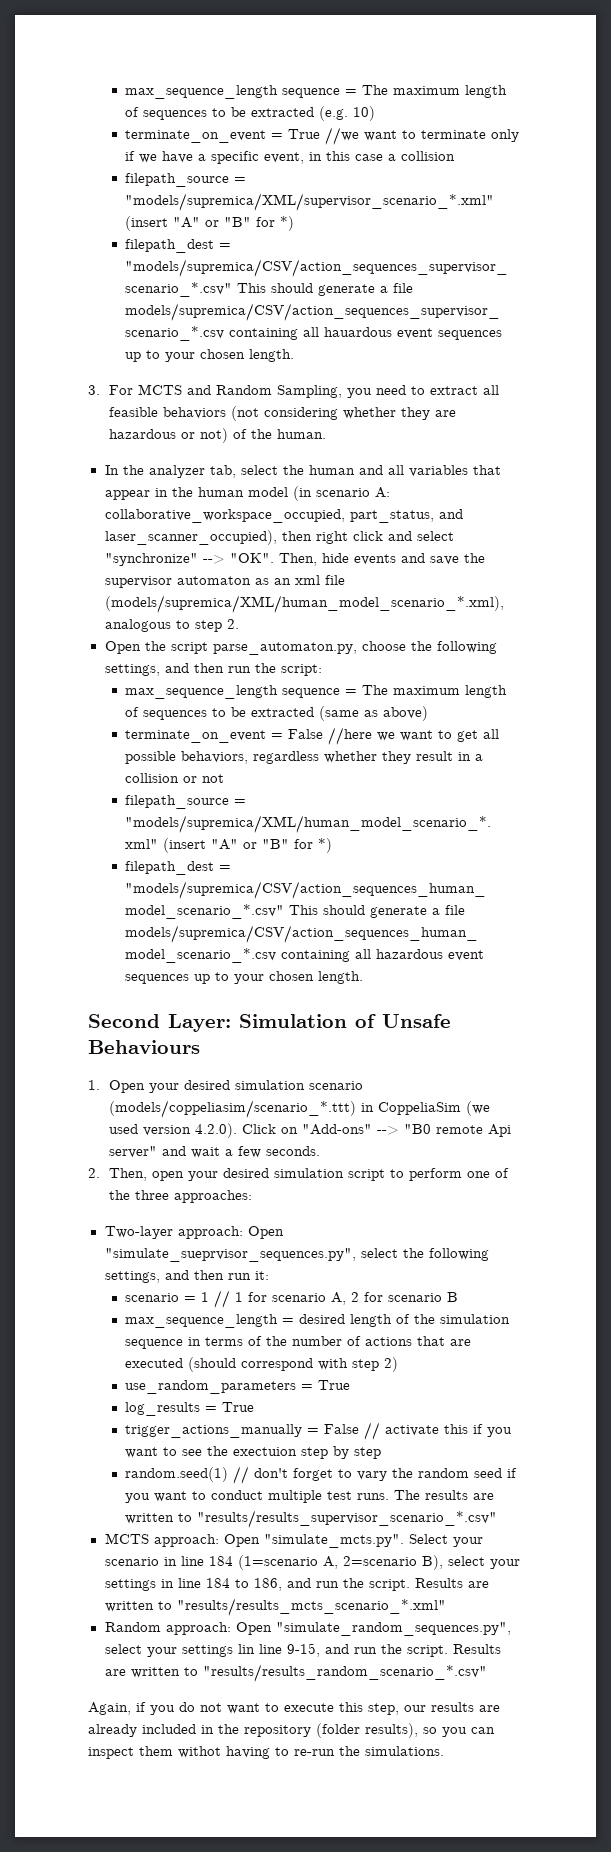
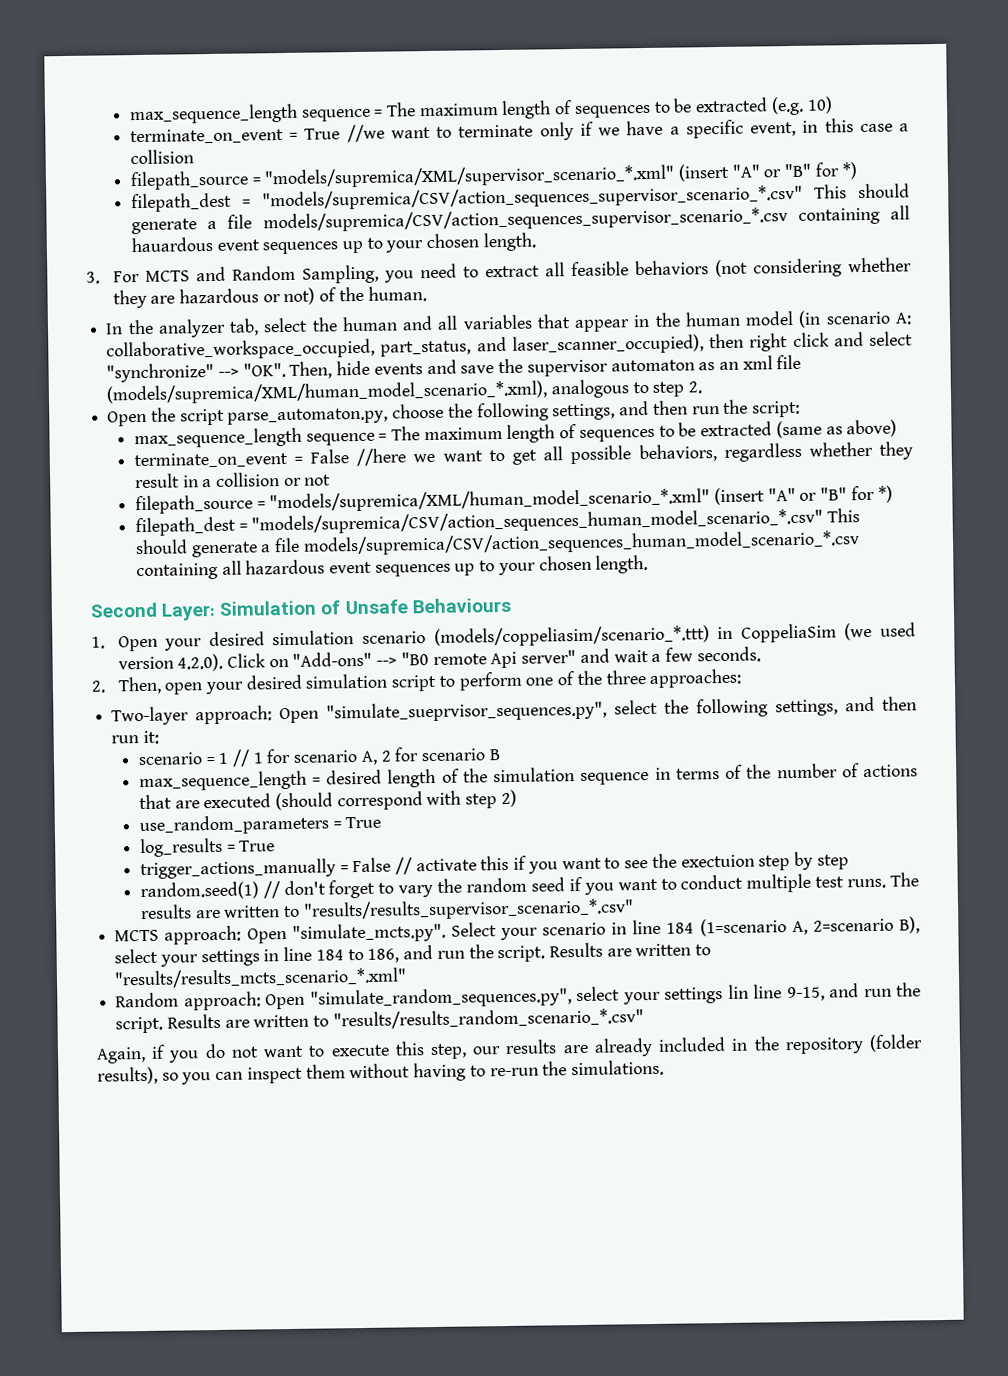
- Again, if you do not want to execute this step, our results are already included in the repository (folder results), so you can inspect them withot having to re-run the simulations.
+ Again, if you do not want to execute this step, our results are already included in the repository (folder results), so you can inspect them without having to re-run the simulations.

